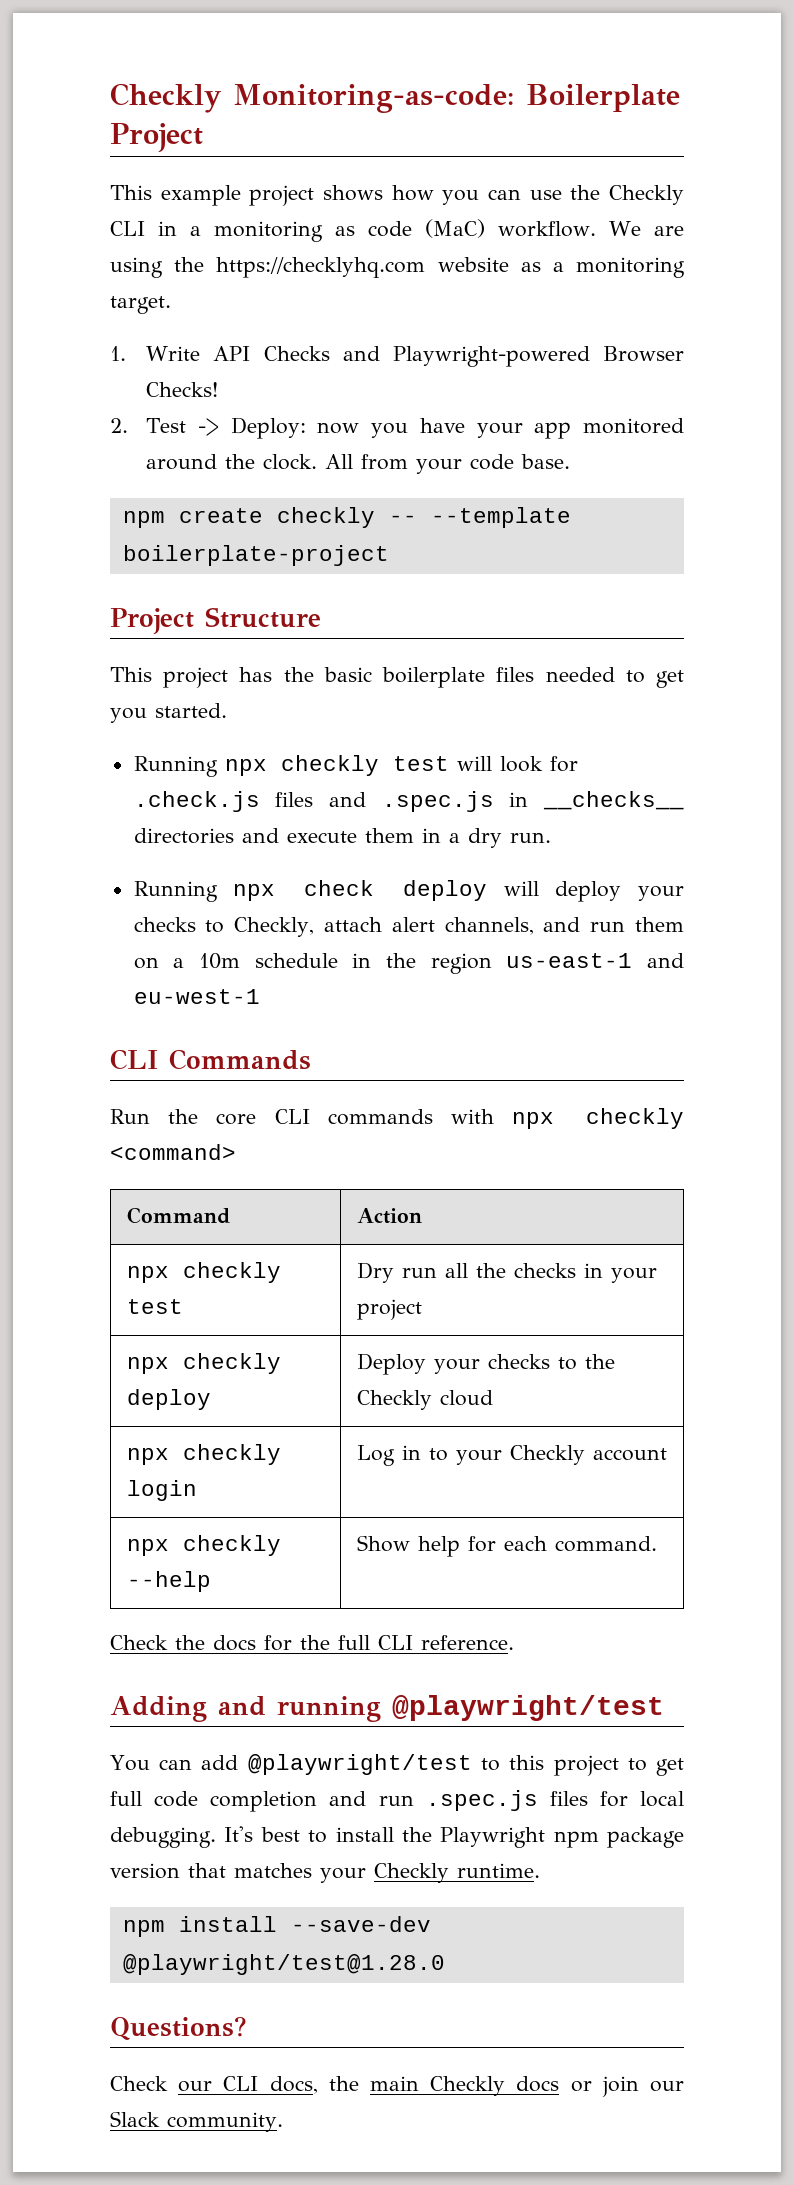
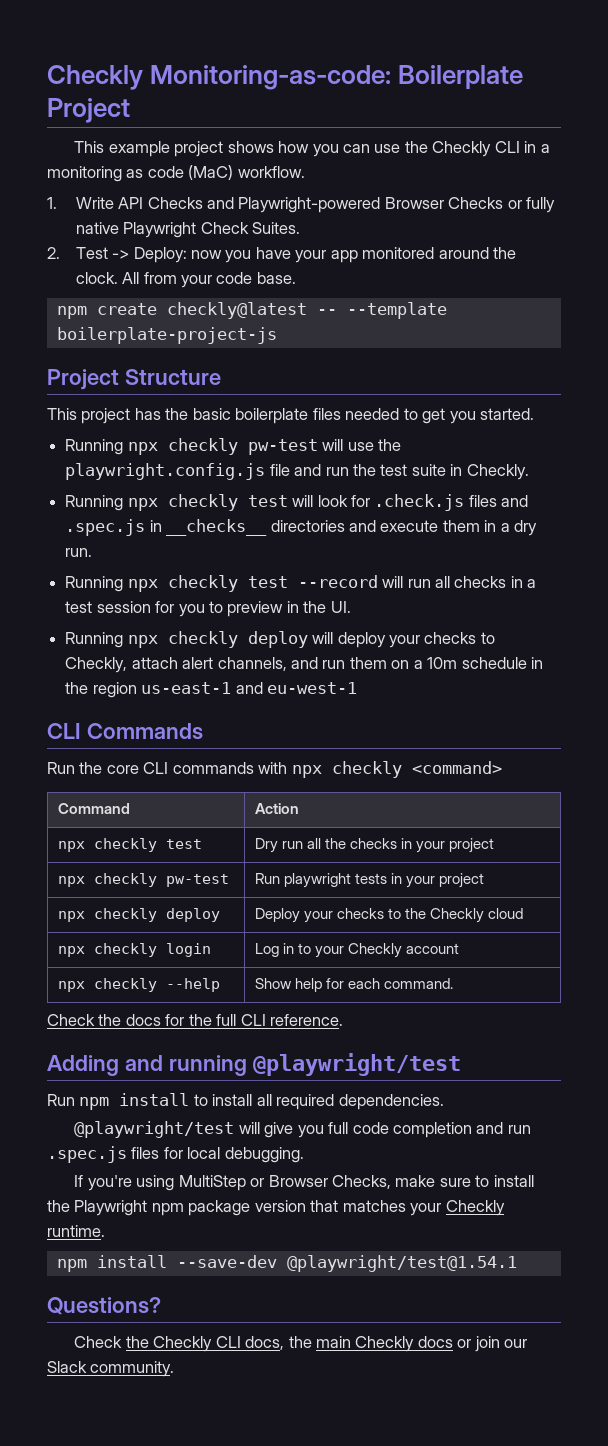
- We are using the https://checklyhq.com website as a monitoring target.
- 1. Write API Checks and Playwright-powered Browser Checks!
+ 1. Write API Checks and Playwright-powered Browser Checks or fully native Playwright Check Suites.
- npm create checkly -- --template boilerplate-project
+ npm create checkly@latest -- --template boilerplate-project-js
+ Running npx checkly pw-test will use the playwright.config.js file and run the test suite in Checkly.
- Running npx check deploy will deploy your checks to Checkly, attach alert channels, and run them on a 10m schedule in the region us-east-1 and eu-west-1
+ Running npx checkly test --record will run all checks in a test session for you to preview in the UI.
+ Running npx checkly deploy will deploy your checks to Checkly, attach alert channels, and run them on a 10m schedule in the region us-east-1 and eu-west-1
+ npx checkly pw-test | Run playwright tests in your project
- You can add @playwright/test to this project to get full code completion and run .spec.js files for local debugging. It's best to install the Playwright npm package version that matches your Checkly runtime.
+ Run npm install to install all required dependencies.
+ @playwright/test will give you full code completion and run .spec.js files for local debugging.
+ If you're using MultiStep or Browser Checks, make sure to install the Playwright npm package version that matches your Checkly runtime.
- npm install --save-dev @playwright/test@1.28.0
+ npm install --save-dev @playwright/test@1.54.1
- Check our CLI docs, the main Checkly docs or join our Slack community.
+ Check the Checkly CLI docs, the main Checkly docs or join our Slack community.

